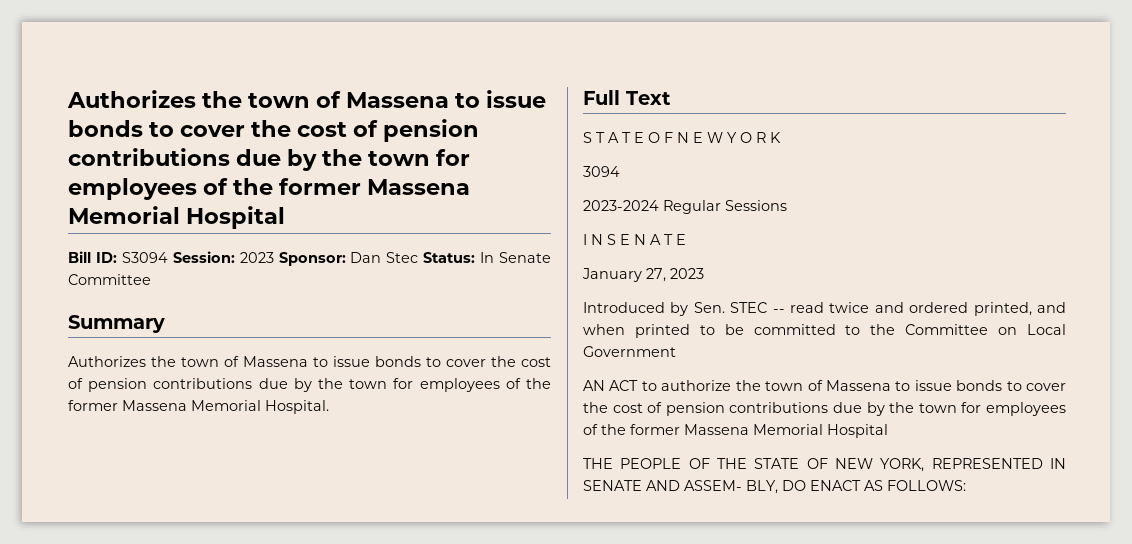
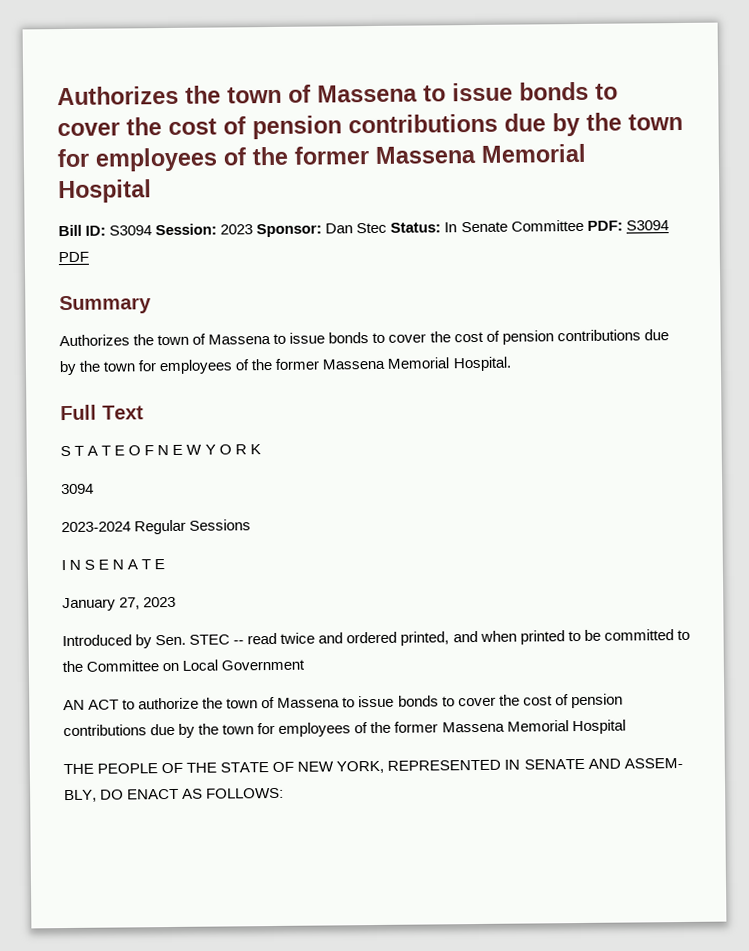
- Bill ID: S3094 Session: 2023 Sponsor: Dan Stec Status: In Senate Committee
+ Bill ID: S3094 Session: 2023 Sponsor: Dan Stec Status: In Senate Committee PDF: S3094 PDF

